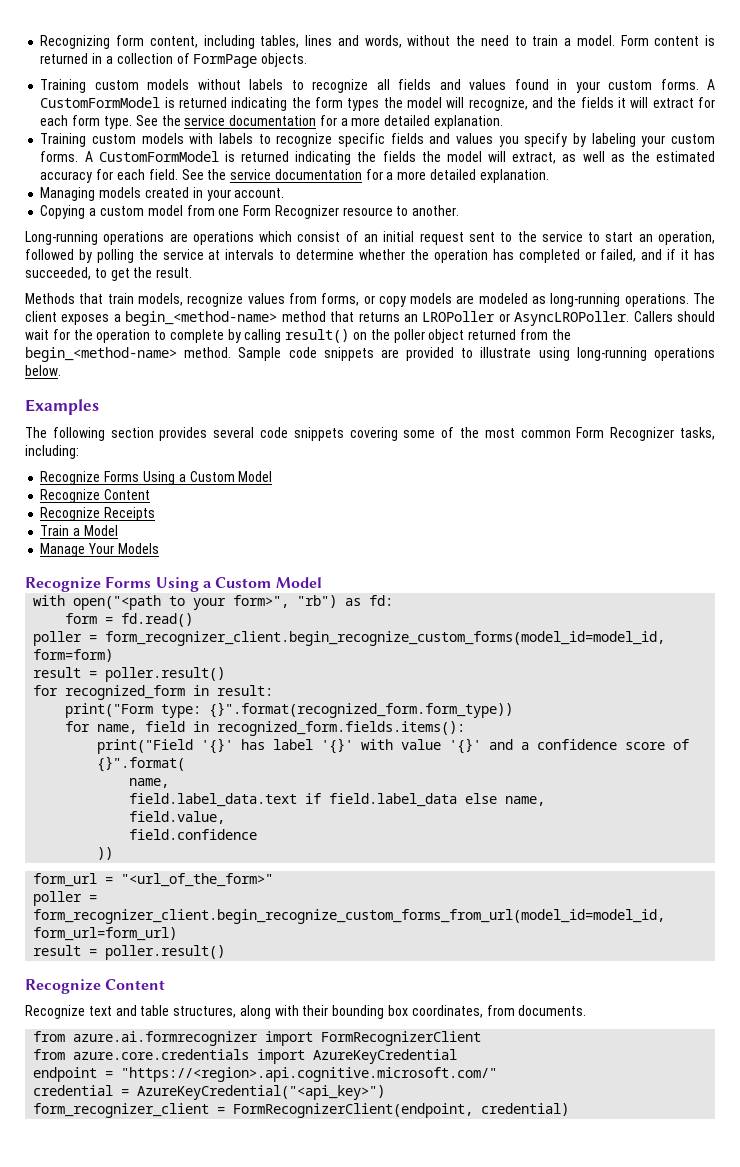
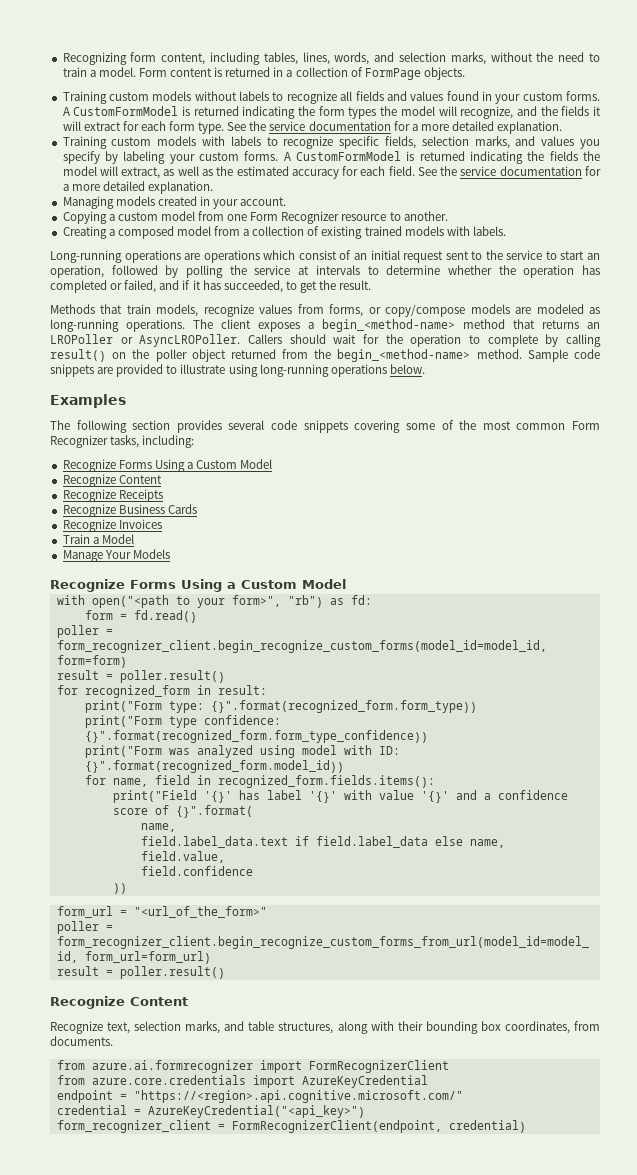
- Recognizing form content, including tables, lines and words, without the need to train a model.
+ Recognizing form content, including tables, lines, words, and selection marks, without the need to train a model.
- Training custom models with labels to recognize specific fields and values you specify by labeling your custom forms.
+ Training custom models with labels to recognize specific fields, selection marks, and values you specify by labeling your custom forms.
+ Creating a composed model from a collection of existing trained models with labels.
- Methods that train models, recognize values from forms, or copy models are modeled as long-running operations.
+ Methods that train models, recognize values from forms, or copy/compose models are modeled as long-running operations.
+ Recognize Business Cards
+ Recognize Invoices
+ print("Form type confidence: {}".format(recognized_form.form_type_confidence))
+ print("Form was analyzed using model with ID: {}".format(recognized_form.model_id))
- Recognize text and table structures, along with their bounding box coordinates, from documents.
+ Recognize text, selection marks, and table structures, along with their bounding box coordinates, from documents.

